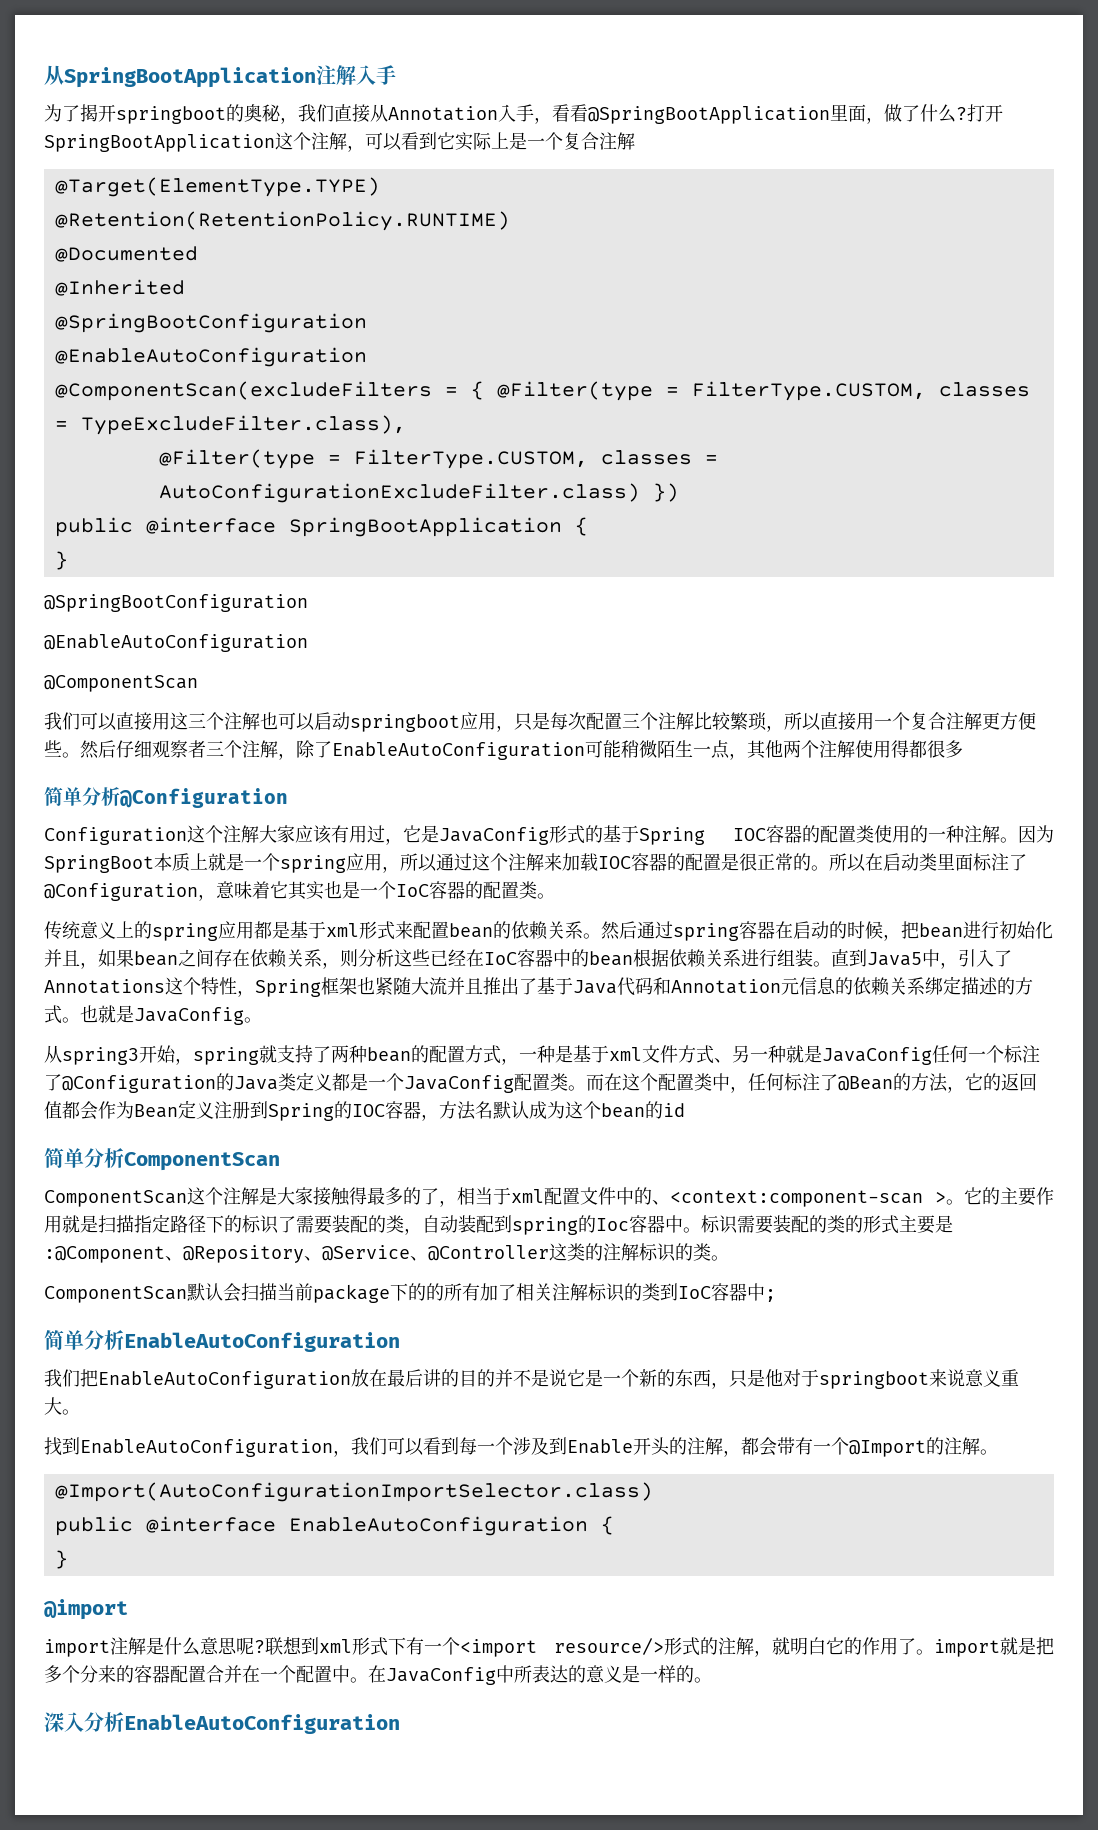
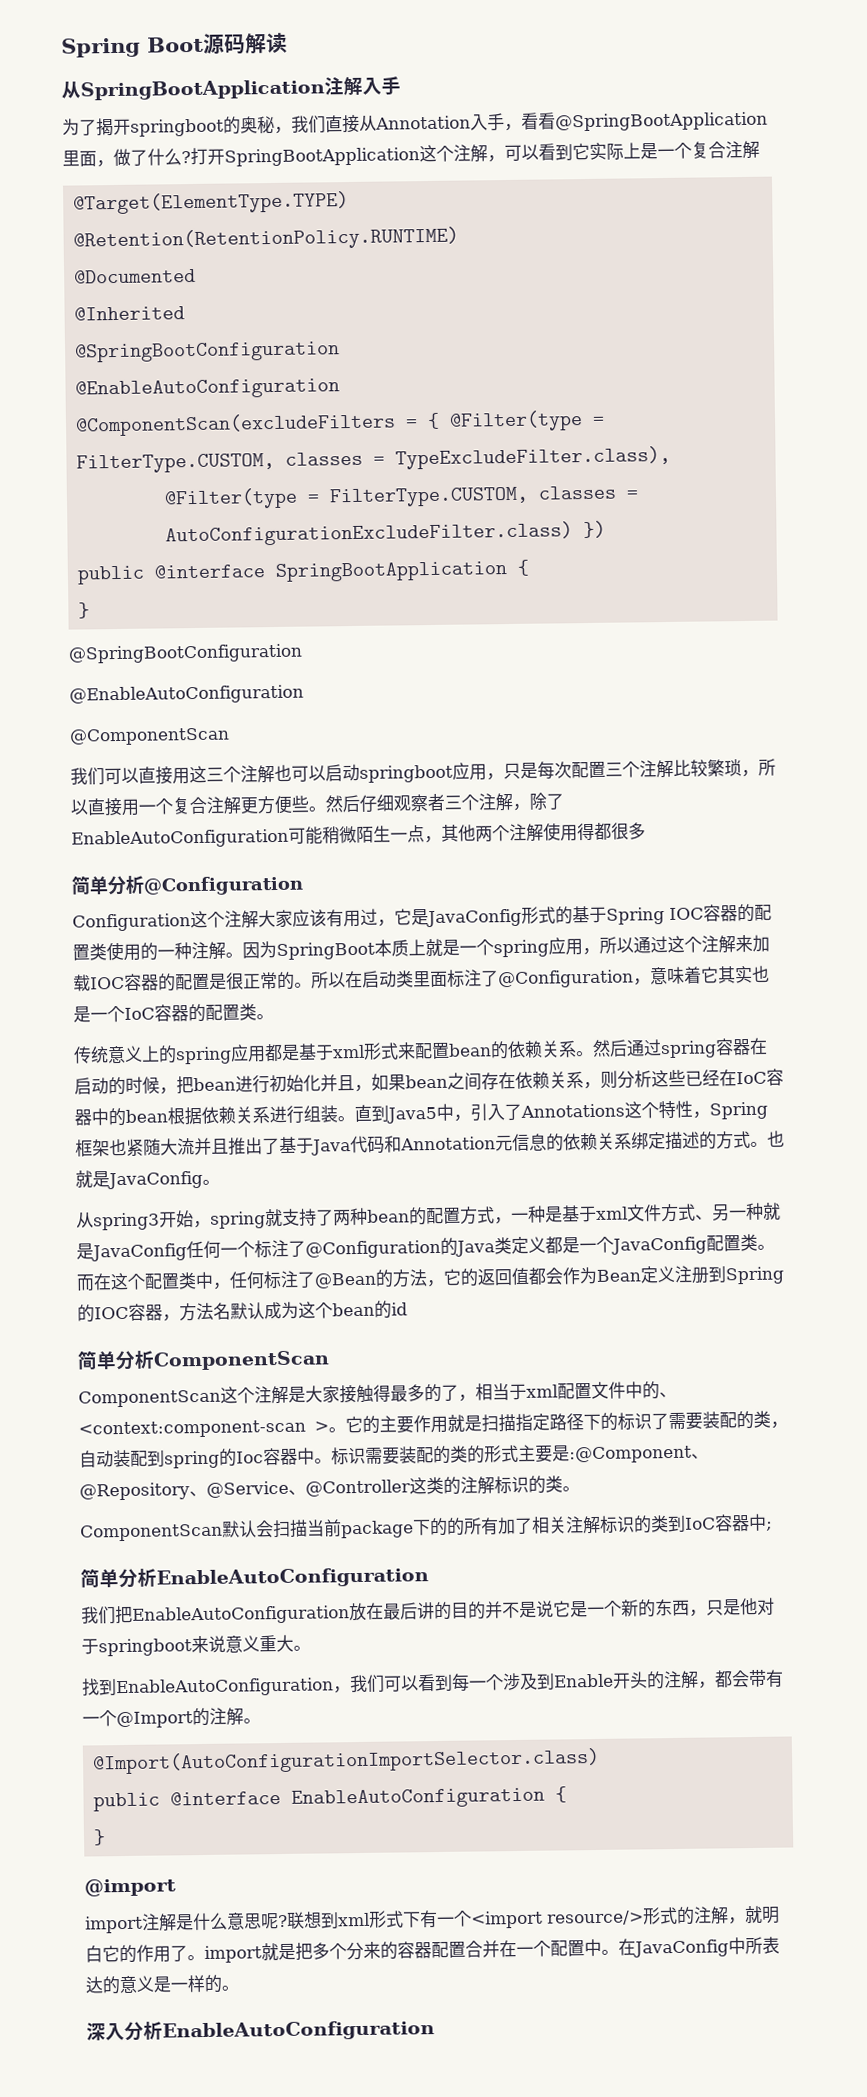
+ Spring Boot源码解读

